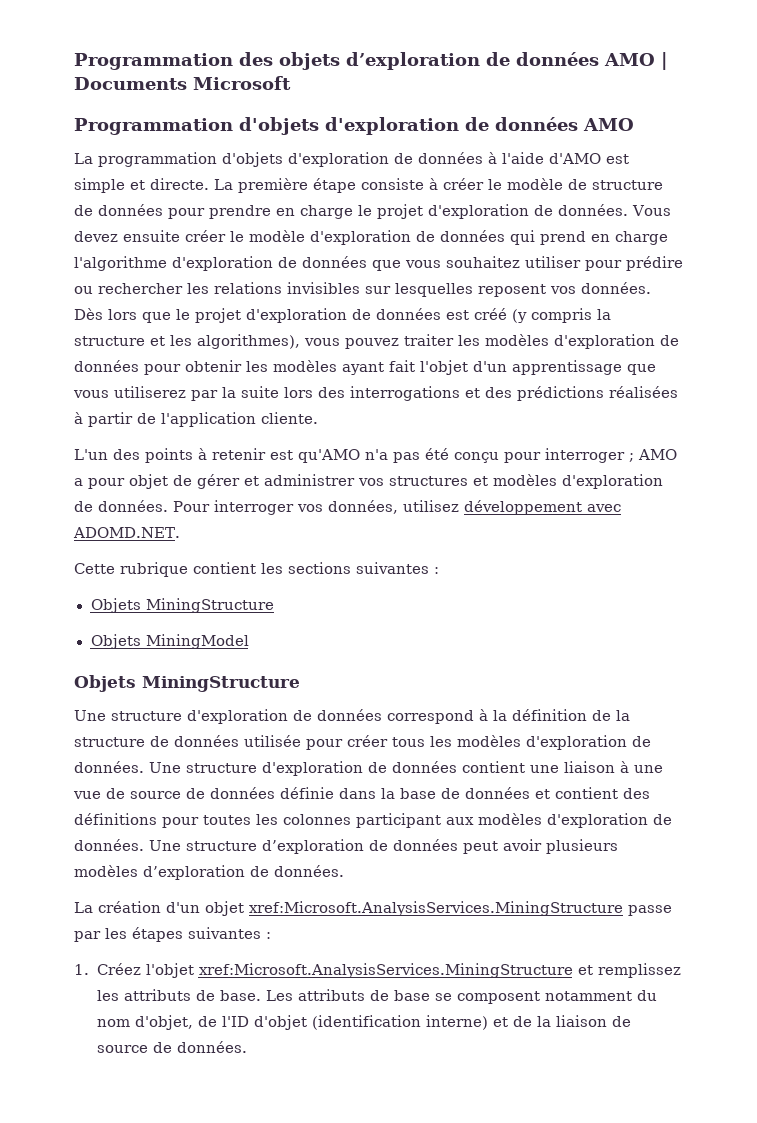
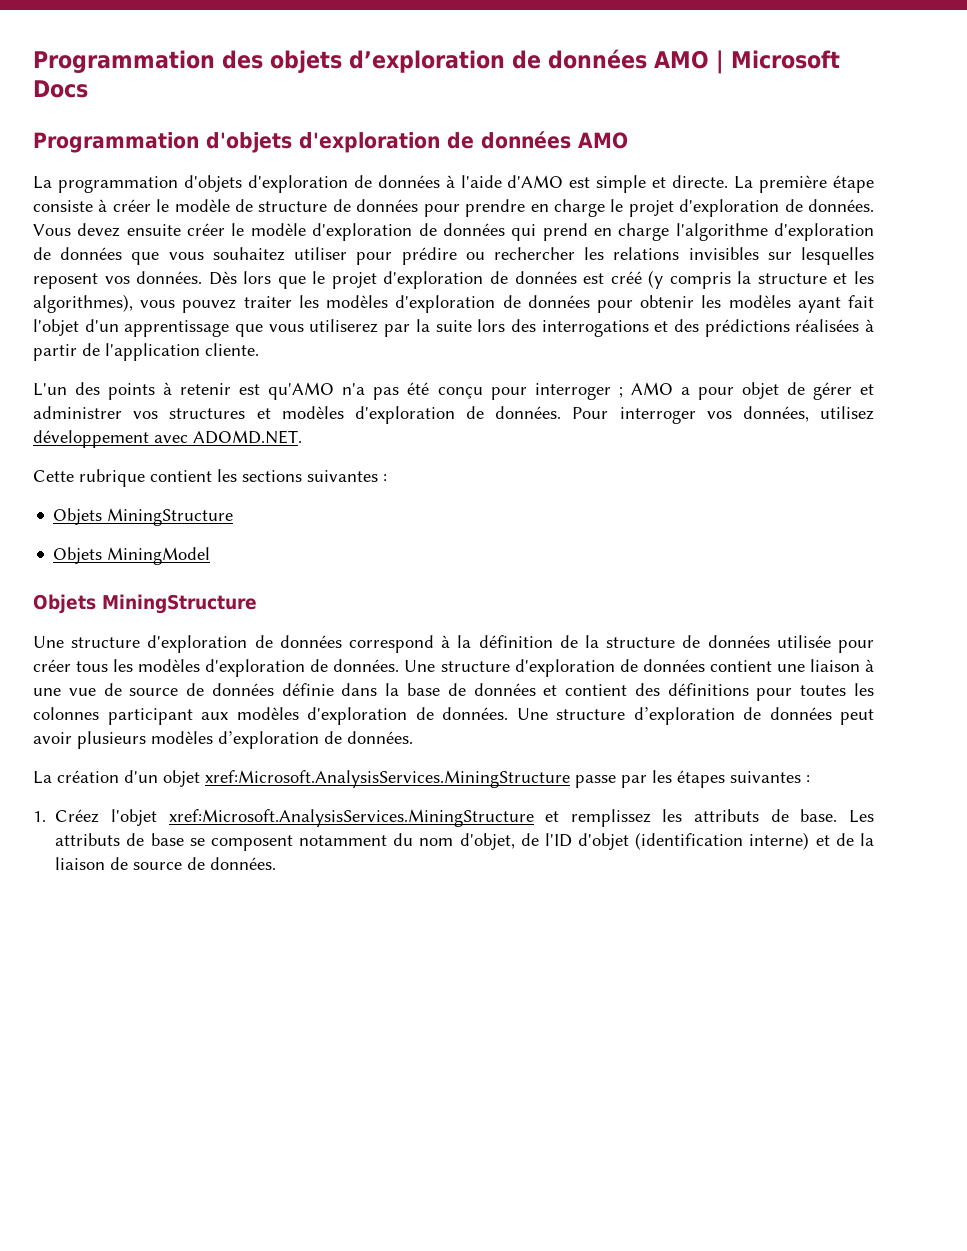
- Programmation des objets d’exploration de données AMO | Documents Microsoft
+ Programmation des objets d’exploration de données AMO | Microsoft Docs

